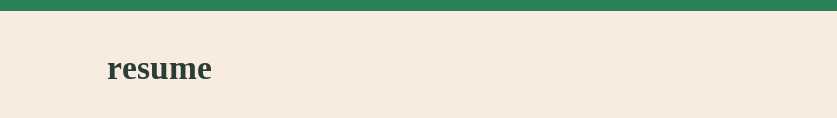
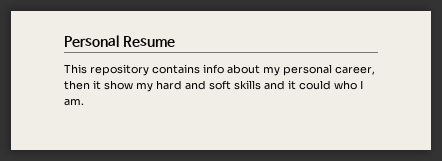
- resume
+ Personal Resume
+ This repository contains info about my personal career, then it show my hard and soft skills and it could who I am.

